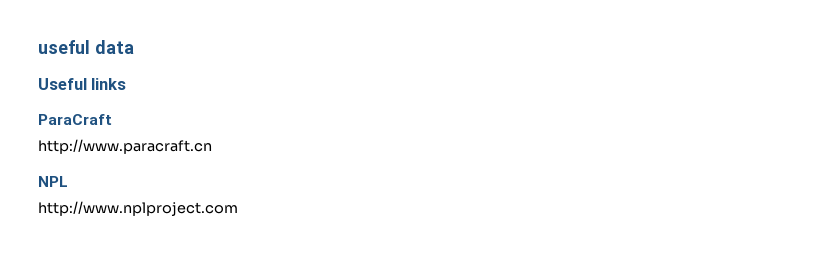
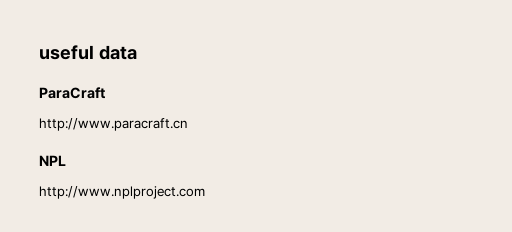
- Useful links

